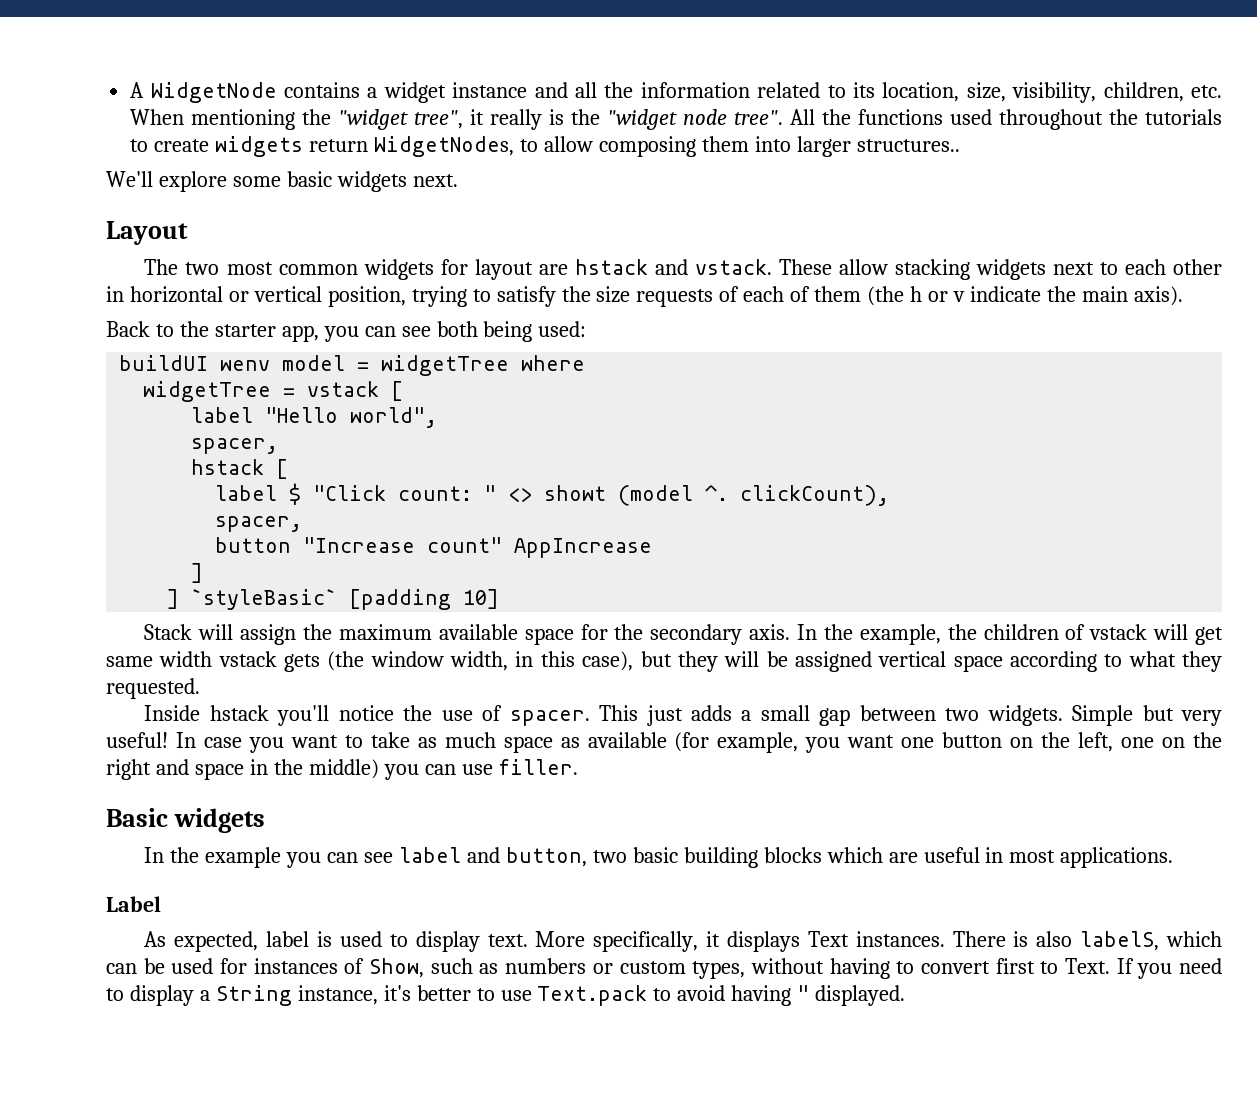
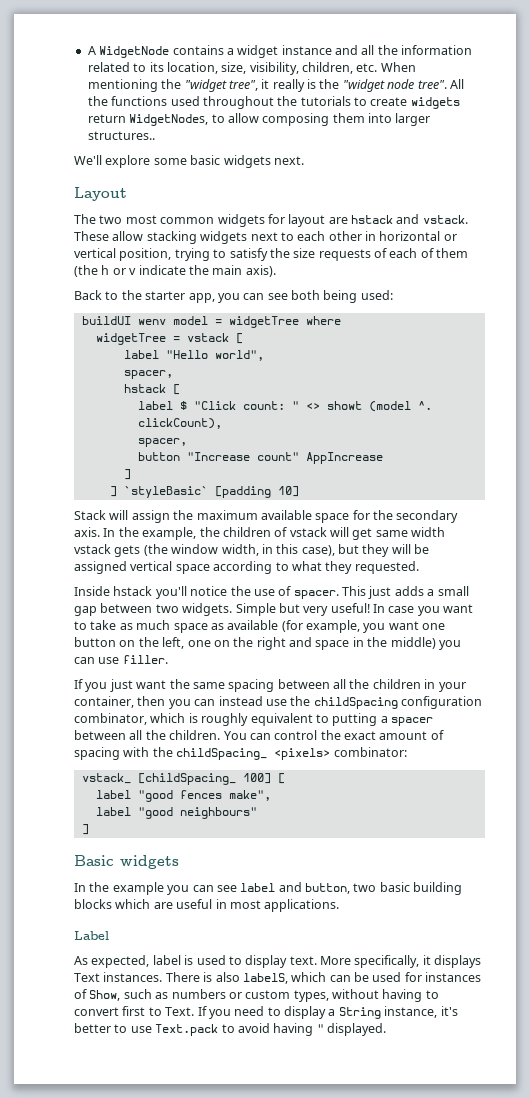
+ If you just want the same spacing between all the children in your container, then you can instead use the childSpacing configuration combinator, which is roughly equivalent to putting a spacer between all the children. You can control the exact amount of spacing with the childSpacing_ <pixels> combinator:
+ vstack_ [childSpacing_ 100] [
+ label "good fences make",
+ label "good neighbours"
+ ]

